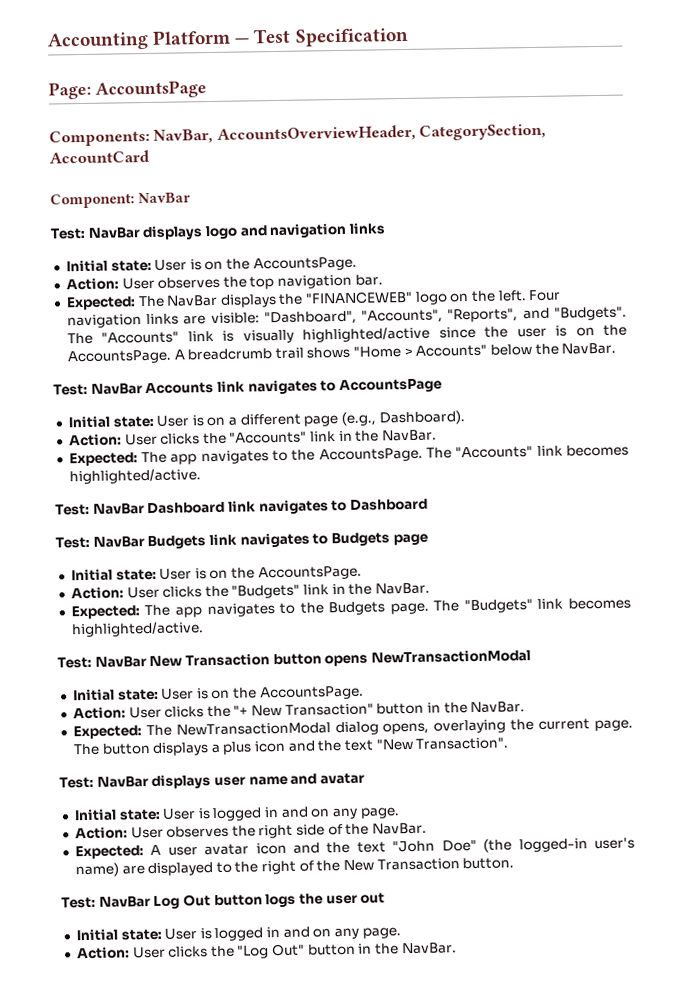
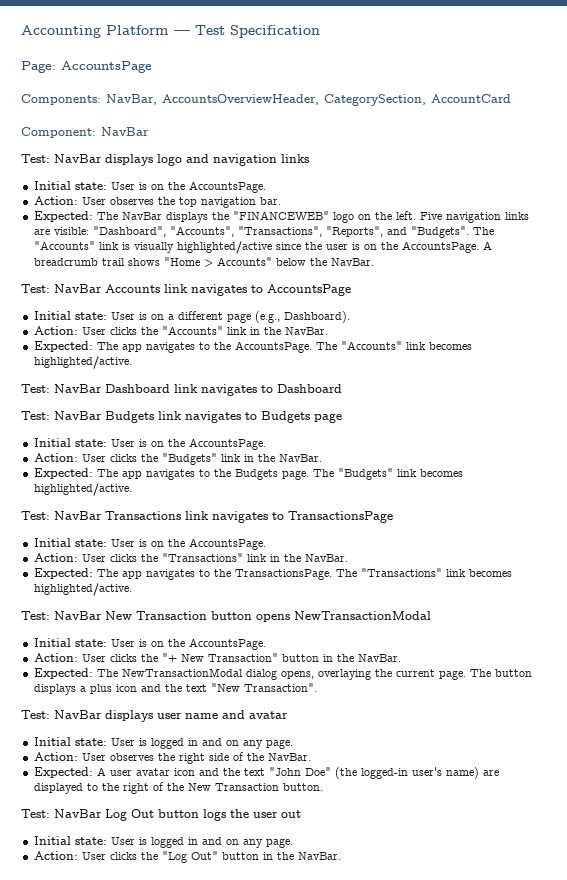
- Four navigation links are visible: "Dashboard", "Accounts", "Reports", and "Budgets".
+ Five navigation links are visible: "Dashboard", "Accounts", "Transactions", "Reports", and "Budgets".
+ Test: NavBar Transactions link navigates to TransactionsPage
+ Initial state: User is on the AccountsPage.
+ Action: User clicks the "Transactions" link in the NavBar.
+ Expected: The app navigates to the TransactionsPage. The "Transactions" link becomes highlighted/active.

